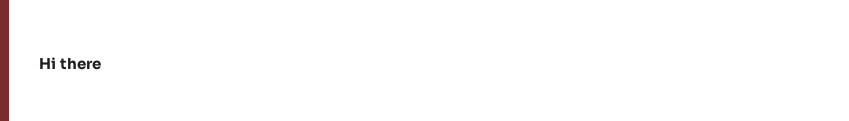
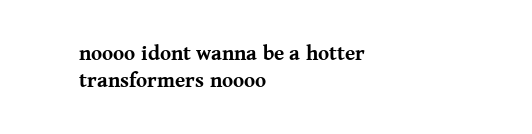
- Hi there
+ noooo idont wanna be a hotter transformers noooo

